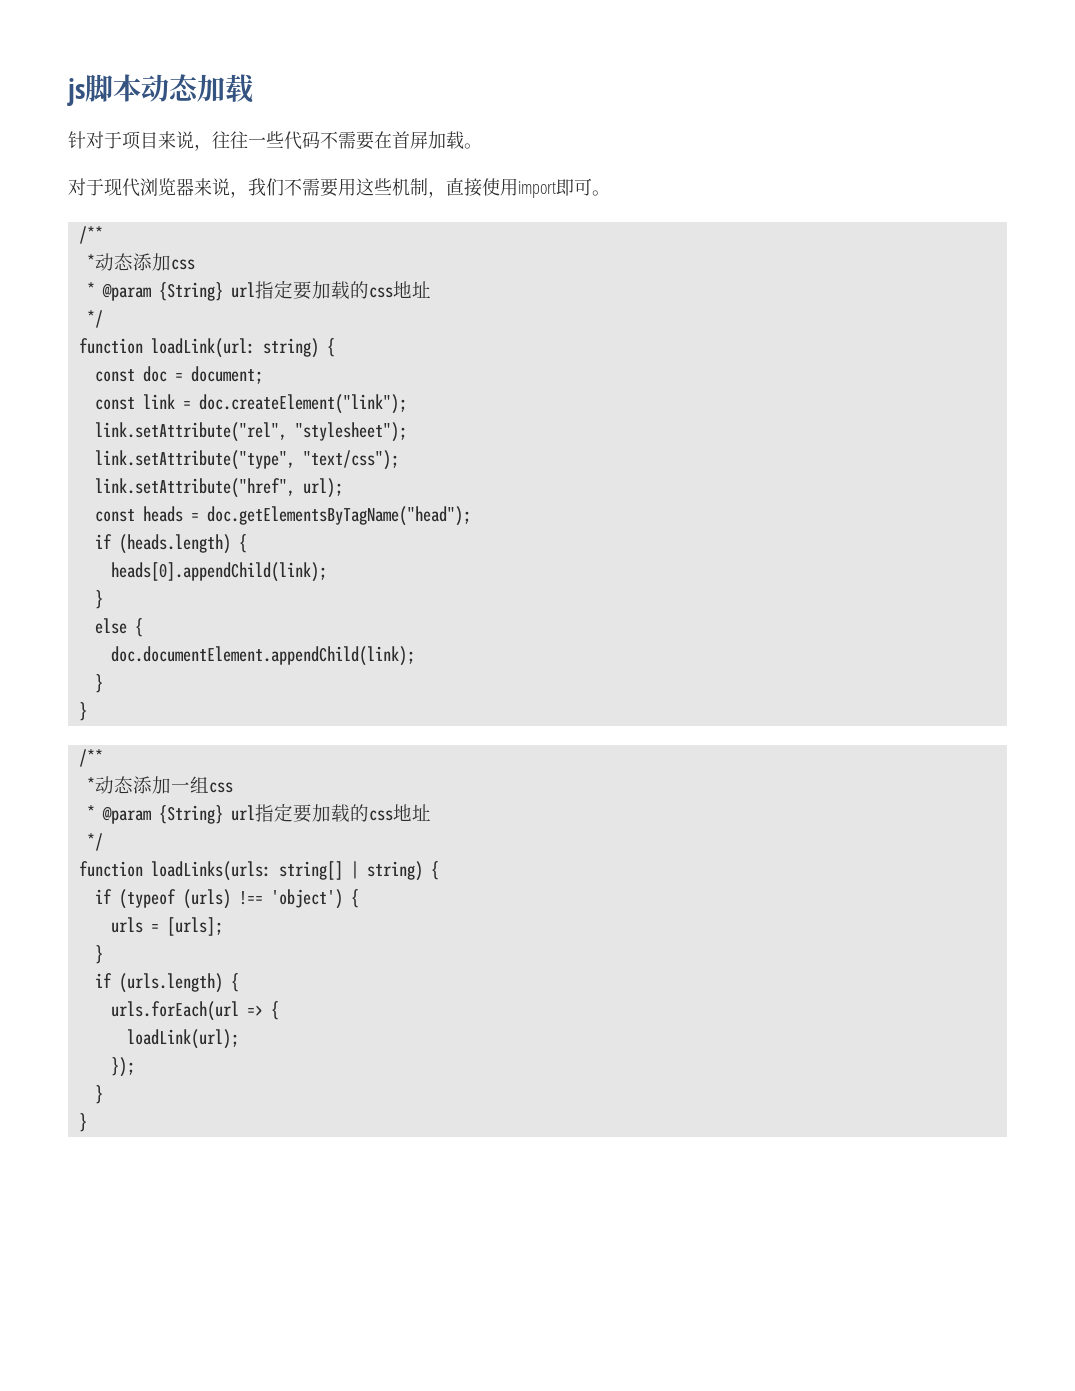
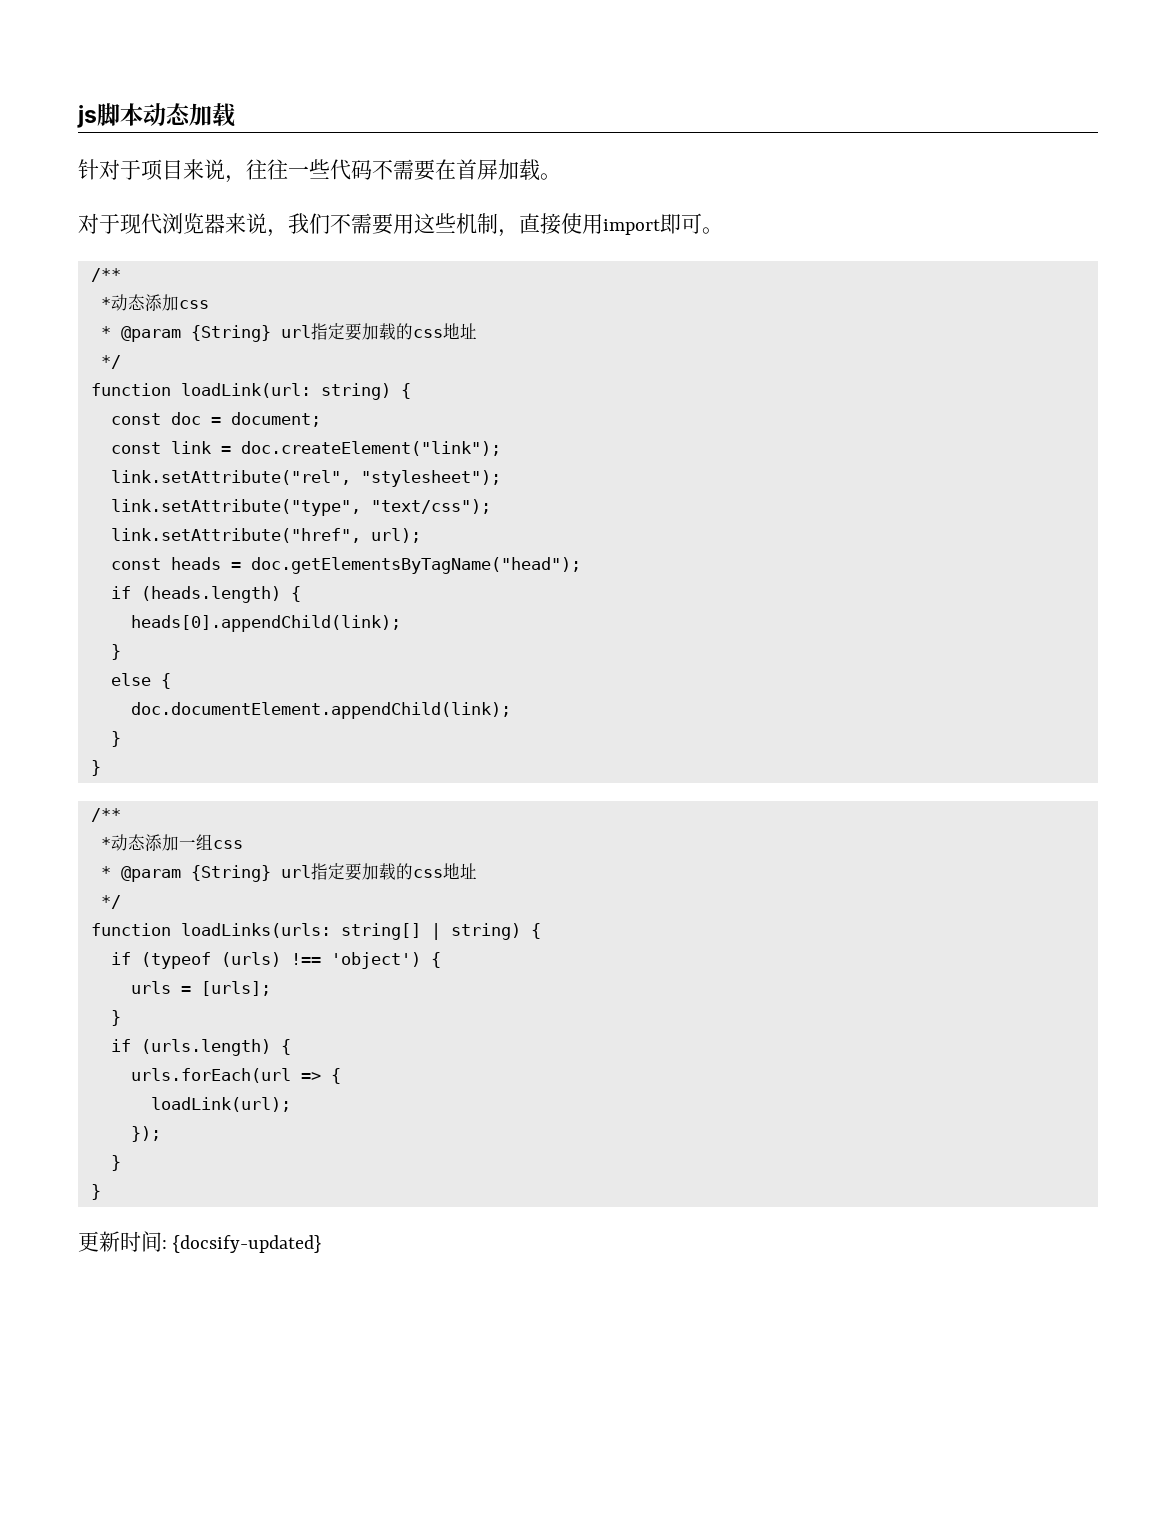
+ 更新时间: {docsify-updated}

